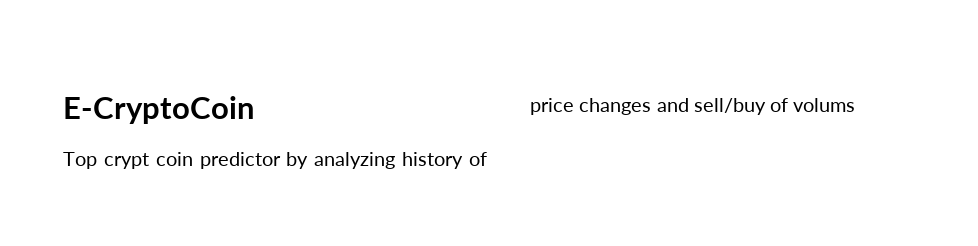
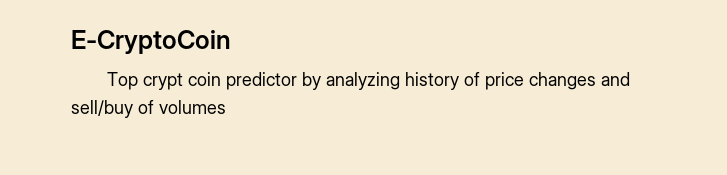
- Top crypt coin predictor by analyzing history of price changes and sell/buy of volums
+ Top crypt coin predictor by analyzing history of price changes and sell/buy of volumes

